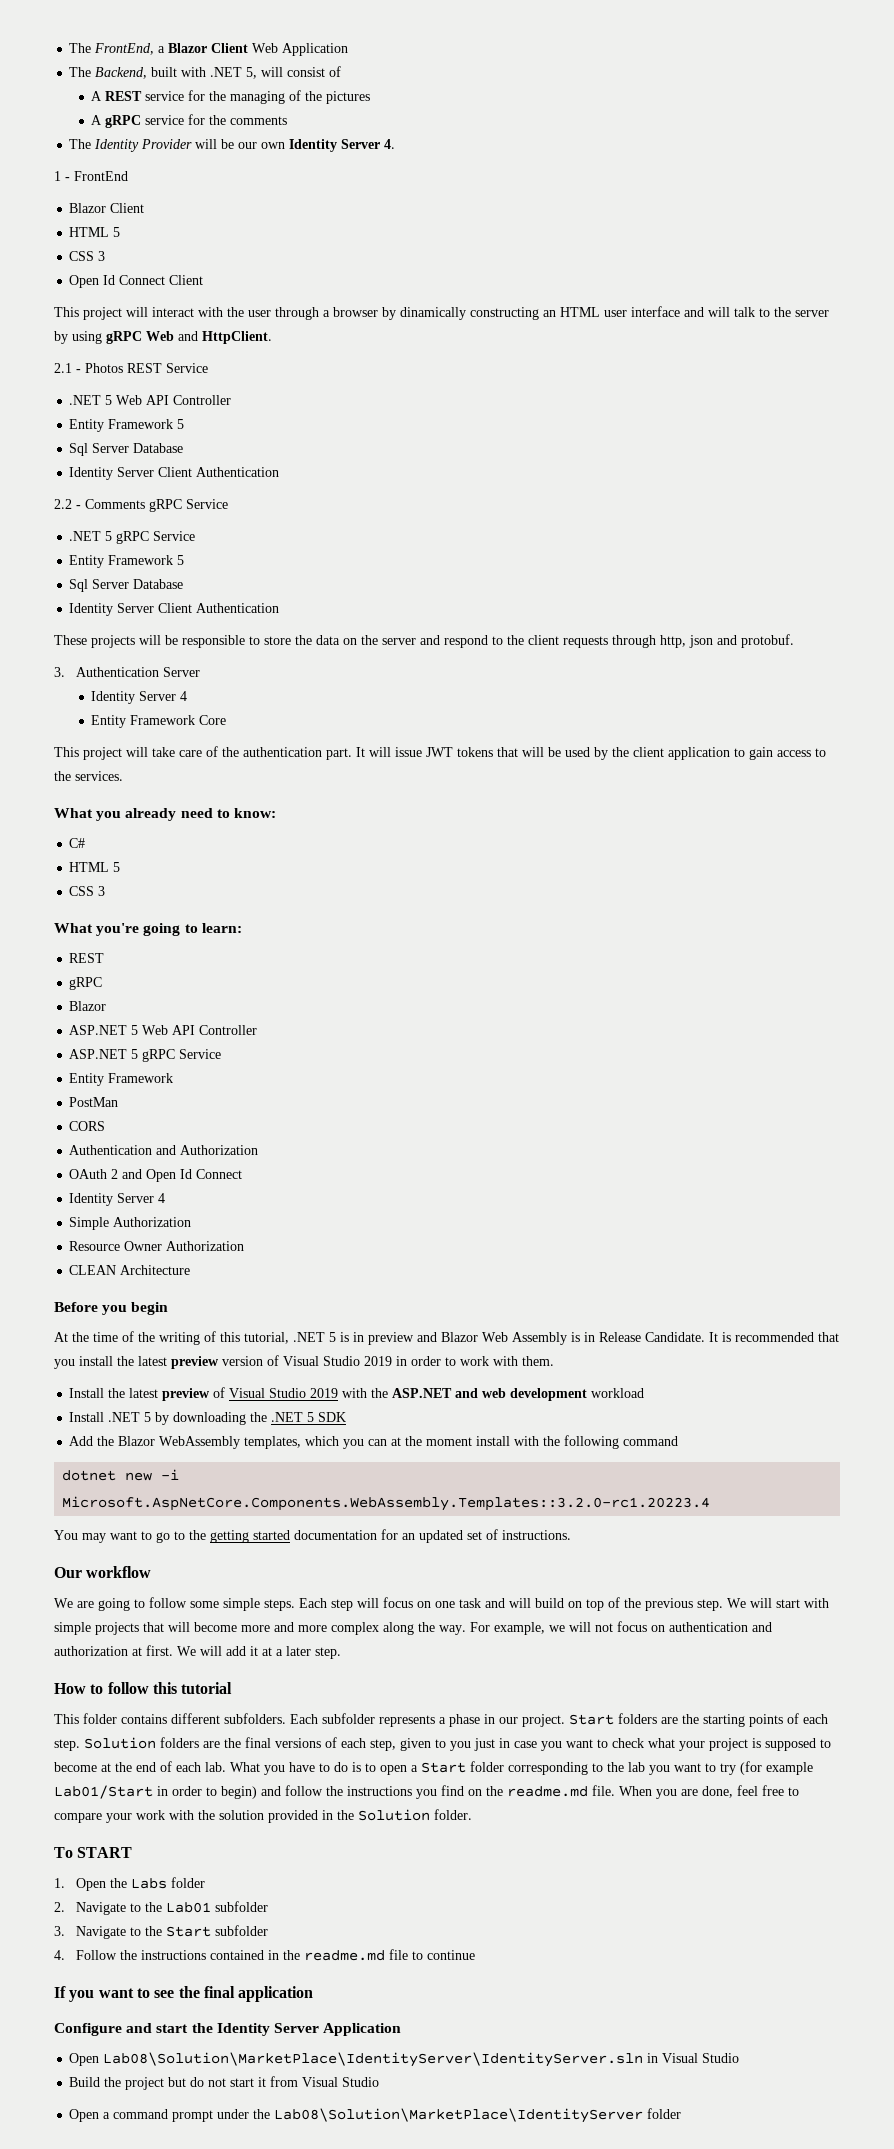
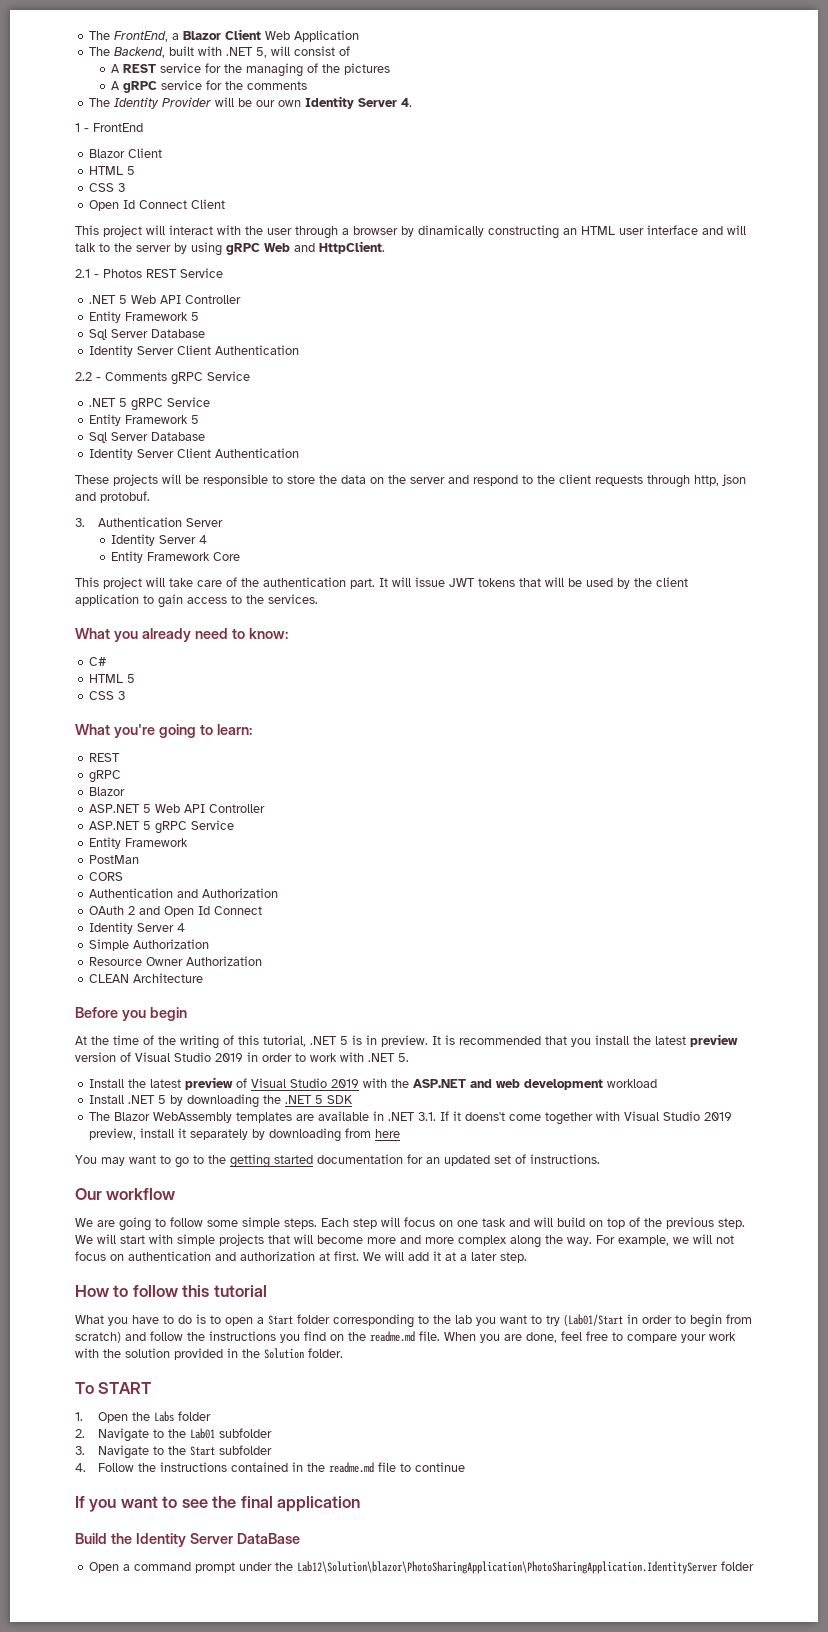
- At the time of the writing of this tutorial, .NET 5 is in preview and Blazor Web Assembly is in Release Candidate.
+ At the time of the writing of this tutorial, .NET 5 is in preview.
- It is recommended that you install the latest preview version of Visual Studio 2019 in order to work with them.
+ It is recommended that you install the latest preview version of Visual Studio 2019 in order to work with .NET 5.
- Add the Blazor WebAssembly templates, which you can at the moment install with the following command
- dotnet new -i Microsoft.AspNetCore.Components.WebAssembly.Templates::3.2.0-rc1.20223.4
+ The Blazor WebAssembly templates are available in .NET 3.1. If it doens't come together with Visual Studio 2019 preview, install it separately by downloading from here
- This folder contains different subfolders. Each subfolder represents a phase in our project. Start folders are the starting points of each step. Solution folders are the final versions of each step, given to you just in case you want to check what your project is supposed to become at the end of each lab. What you have to do is to open a Start folder corresponding to the lab you want to try (for example Lab01/Start in order to begin) and follow the instructions you find on the readme.md file.
+ What you have to do is to open a Start folder corresponding to the lab you want to try (Lab01/Start in order to begin from scratch) and follow the instructions you find on the readme.md file.
- Configure and start the Identity Server Application
- Open Lab08\Solution\MarketPlace\IdentityServer\IdentityServer.sln in Visual Studio
- Build the project but do not start it from Visual Studio
+ Build the Identity Server DataBase
- Open a command prompt under the Lab08\Solution\MarketPlace\IdentityServer folder
+ Open a command prompt under the Lab12\Solution\blazor\PhotoSharingApplication\PhotoSharingApplication.IdentityServer folder

